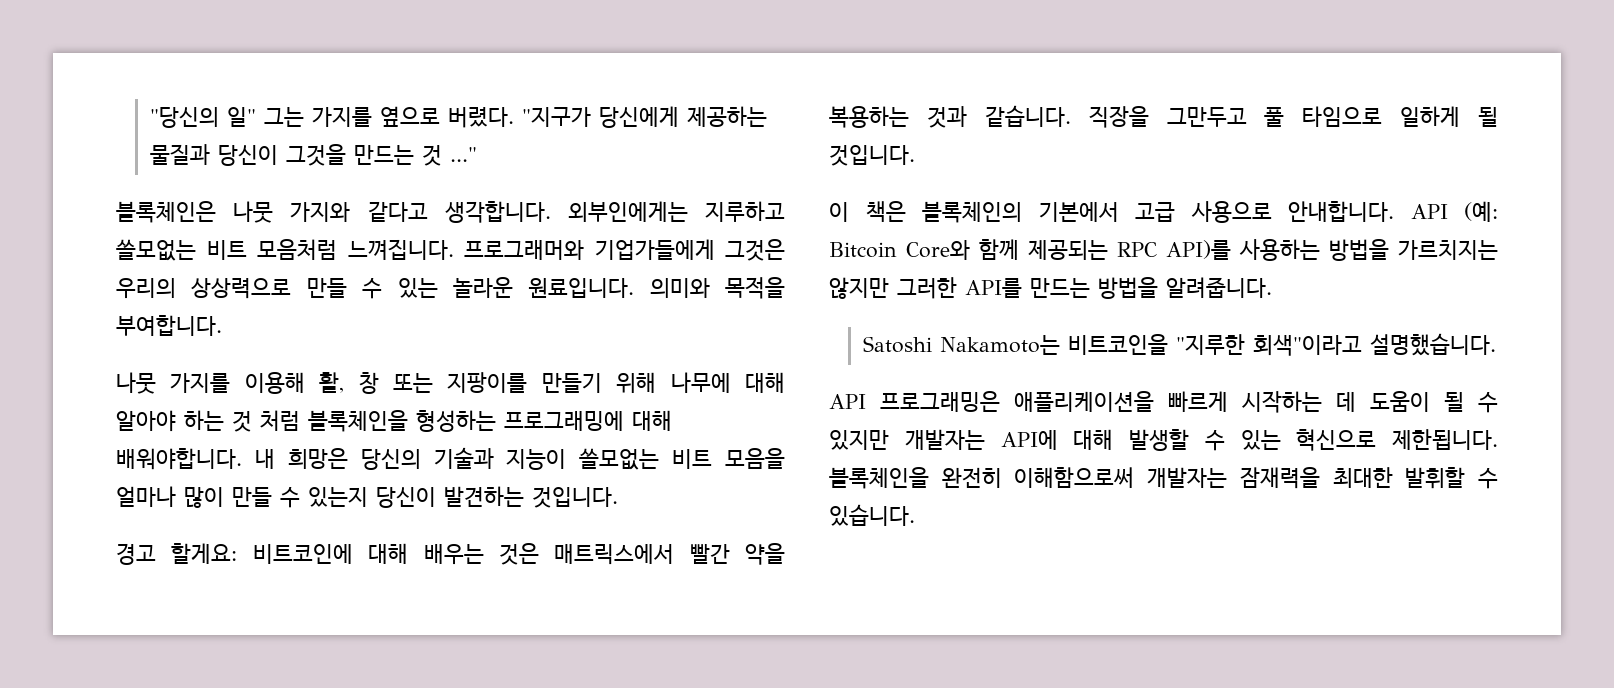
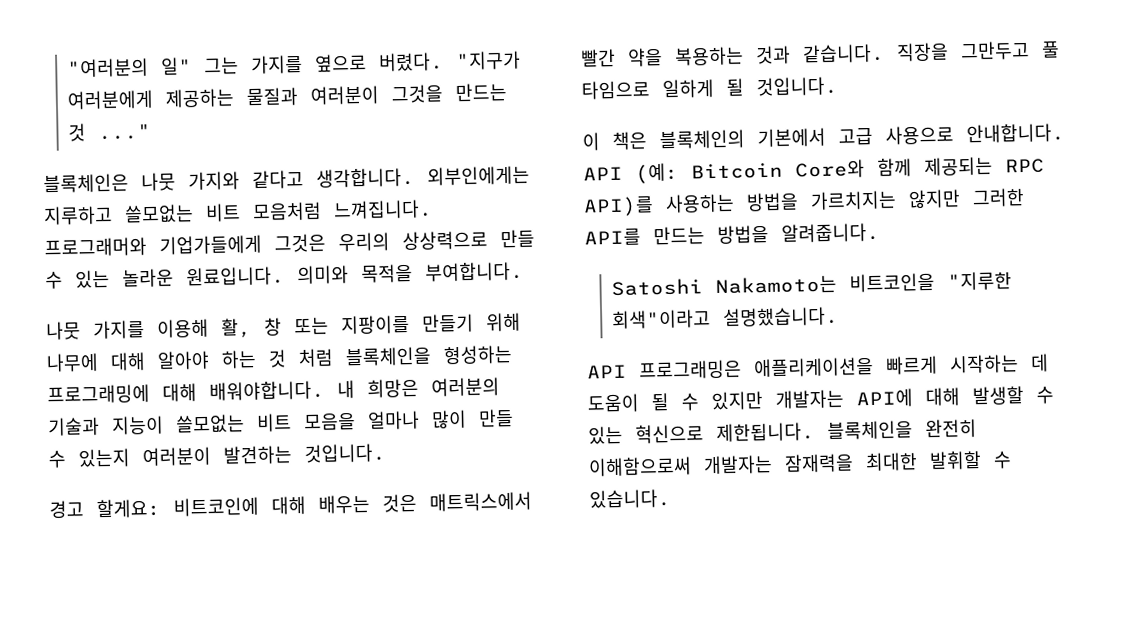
- "당신의 일" 그는 가지를 옆으로 버렸다.
+ "여러분의 일" 그는 가지를 옆으로 버렸다.
- "지구가 당신에게 제공하는 물질과 당신이 그것을 만드는 것 ..."
+ "지구가 여러분에게 제공하는 물질과 여러분이 그것을 만드는 것 ..."
- 내 희망은 당신의 기술과 지능이 쓸모없는 비트 모음을 얼마나 많이 만들 수 있는지 당신이 발견하는 것입니다.
+ 내 희망은 여러분의 기술과 지능이 쓸모없는 비트 모음을 얼마나 많이 만들 수 있는지 여러분이 발견하는 것입니다.

